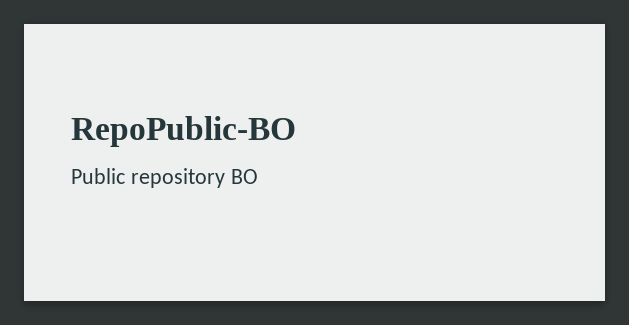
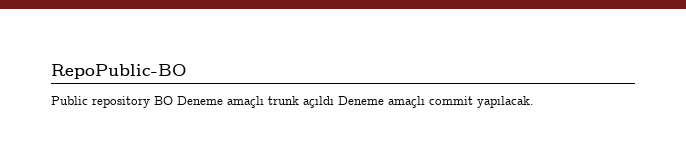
- Public repository BO
+ Public repository BO Deneme amaçlı trunk açıldı Deneme amaçlı commit yapılacak.

